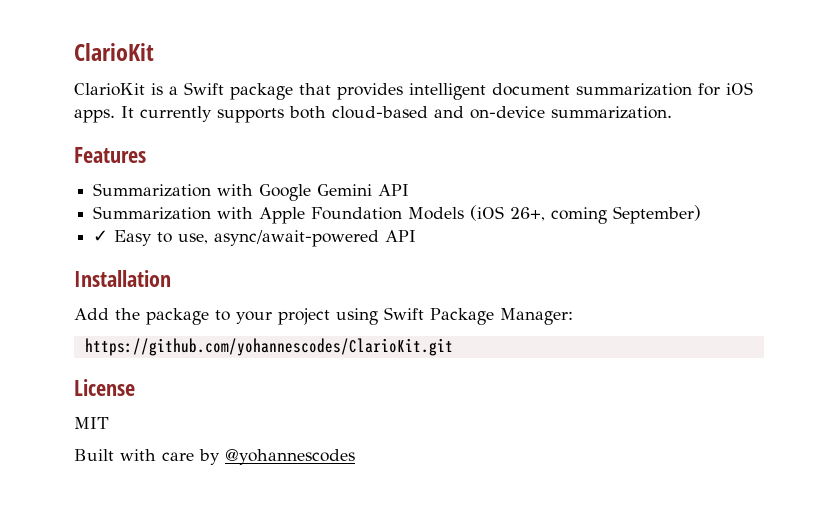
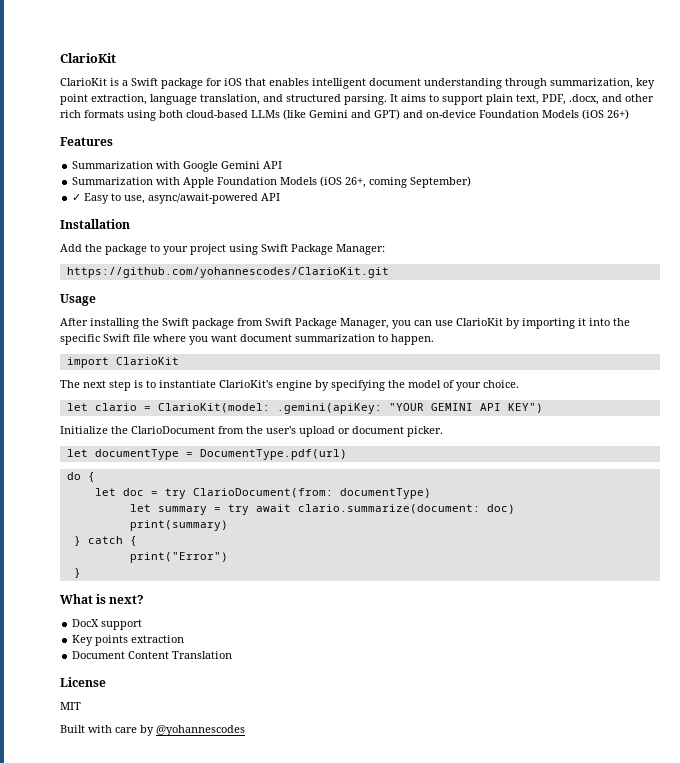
- ClarioKit is a Swift package that provides intelligent document summarization for iOS apps. It currently supports both cloud-based and on-device summarization.
+ ClarioKit is a Swift package for iOS that enables intelligent document understanding through summarization, key point extraction, language translation, and structured parsing. It aims to support plain text, PDF, .docx, and other rich formats using both cloud-based LLMs (like Gemini and GPT) and on-device Foundation Models (iOS 26+)
+ Usage
+ After installing the Swift package from Swift Package Manager, you can use ClarioKit by importing it into the specific Swift file where you want document summarization to happen.
+ import ClarioKit
+ The next step is to instantiate ClarioKit's engine by specifying the model of your choice.
+ let clario = ClarioKit(model: .gemini(apiKey: "YOUR GEMINI API KEY")
+ Initialize the ClarioDocument from the user's upload or document picker.
+ let documentType = DocumentType.pdf(url)
+ do {
+ let doc = try ClarioDocument(from: documentType)
+ let summary = try await clario.summarize(document: doc)
+ print(summary)
+ } catch {
+ print("Error")
+ }
+ What is next?
+ DocX support
+ Key points extraction
+ Document Content Translation

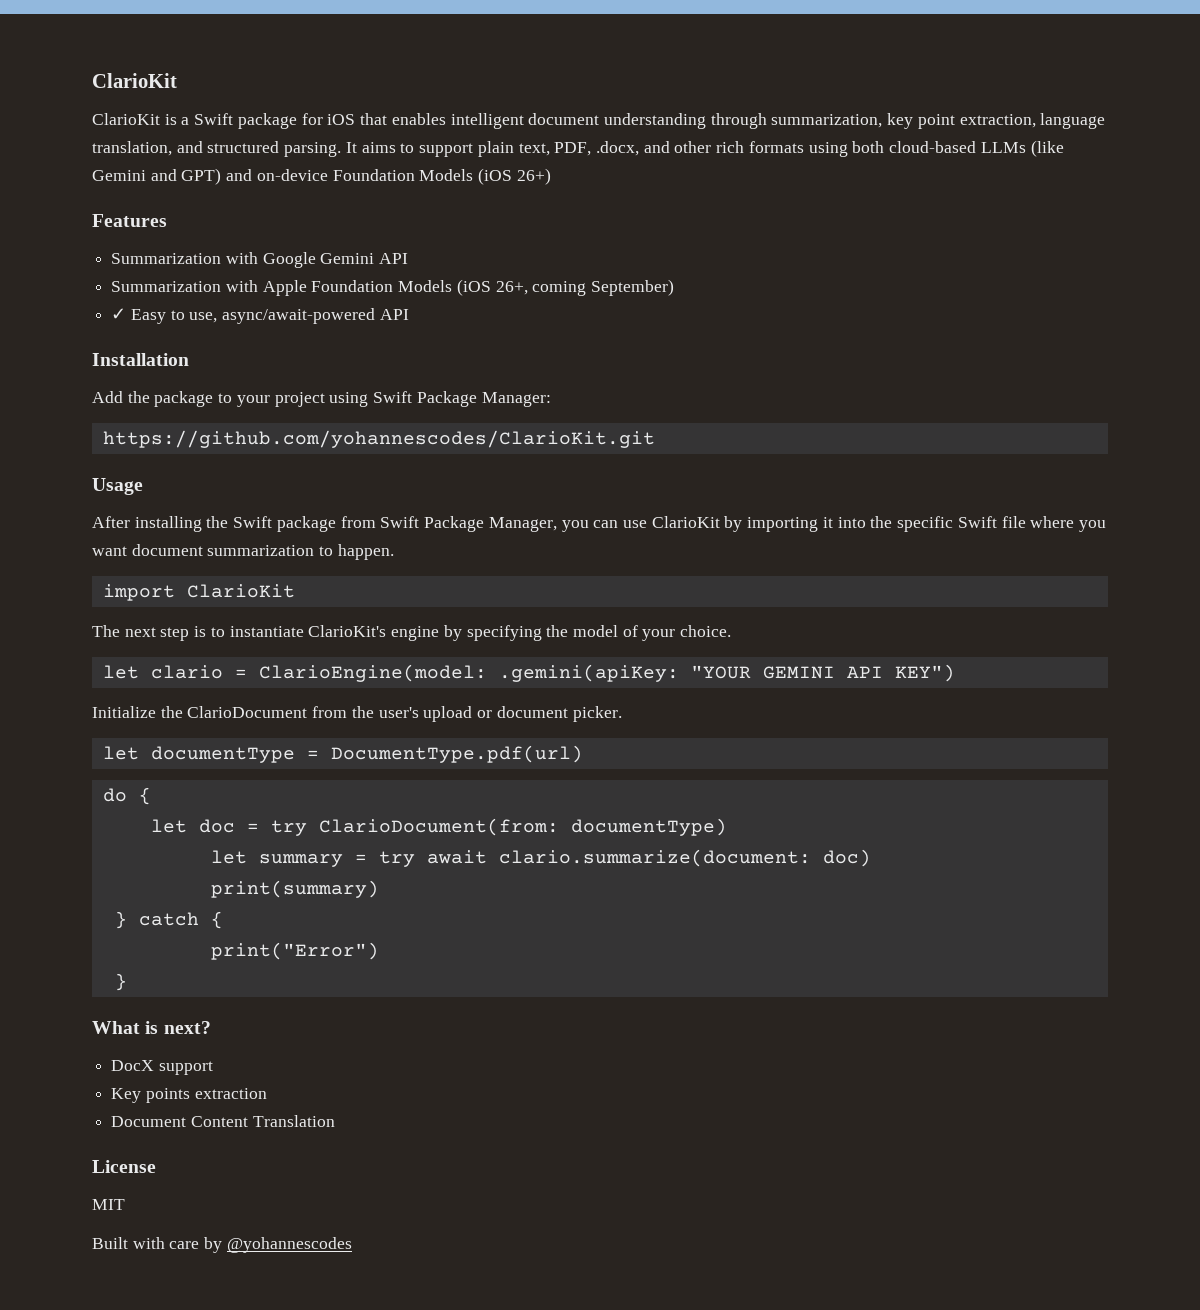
- let clario = ClarioKit(model: .gemini(apiKey: "YOUR GEMINI API KEY")
+ let clario = ClarioEngine(model: .gemini(apiKey: "YOUR GEMINI API KEY")

